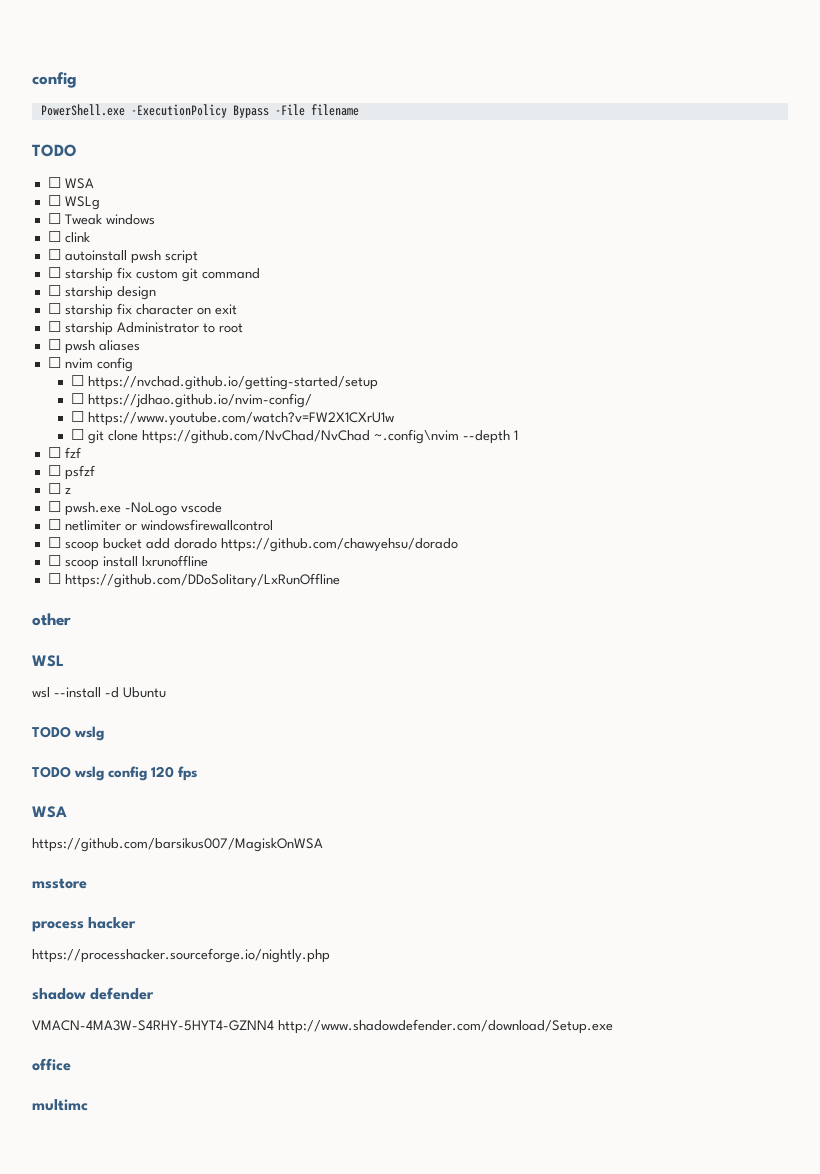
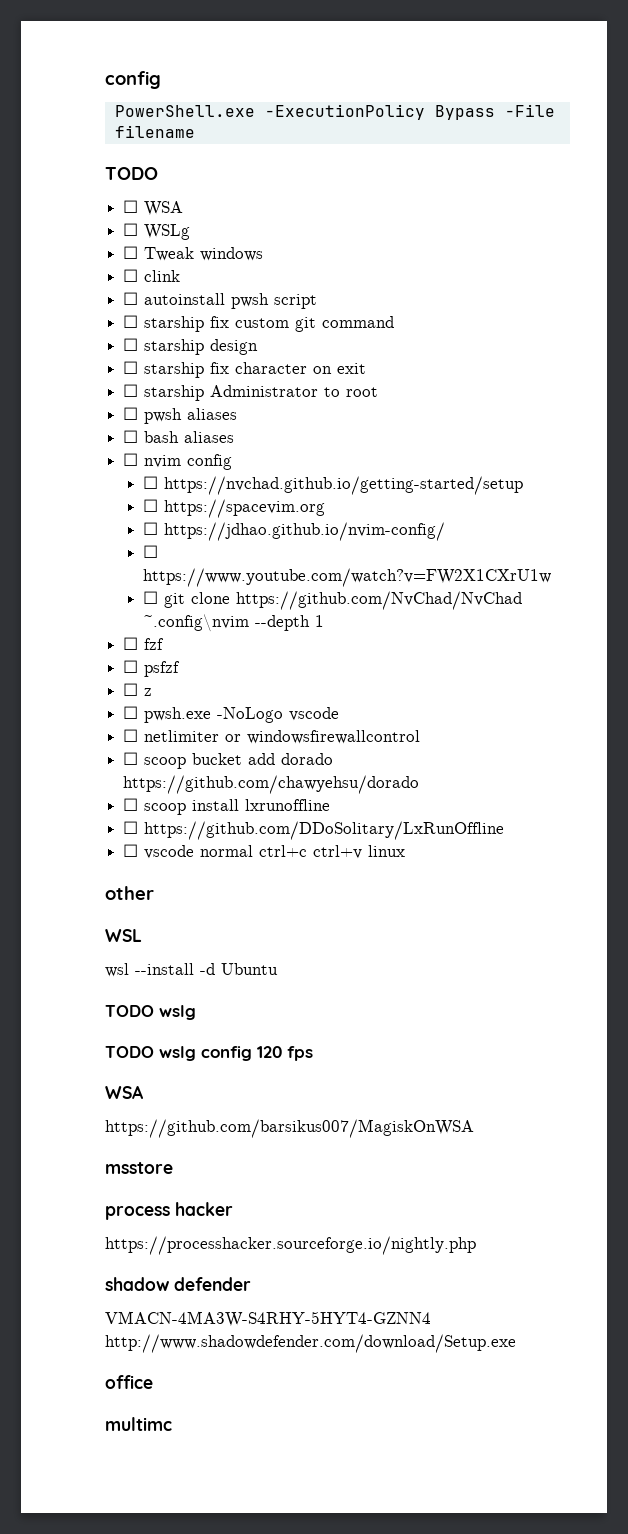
+ ☐ bash aliases
+ ☐ https://spacevim.org
+ ☐ vscode normal ctrl+c ctrl+v linux

